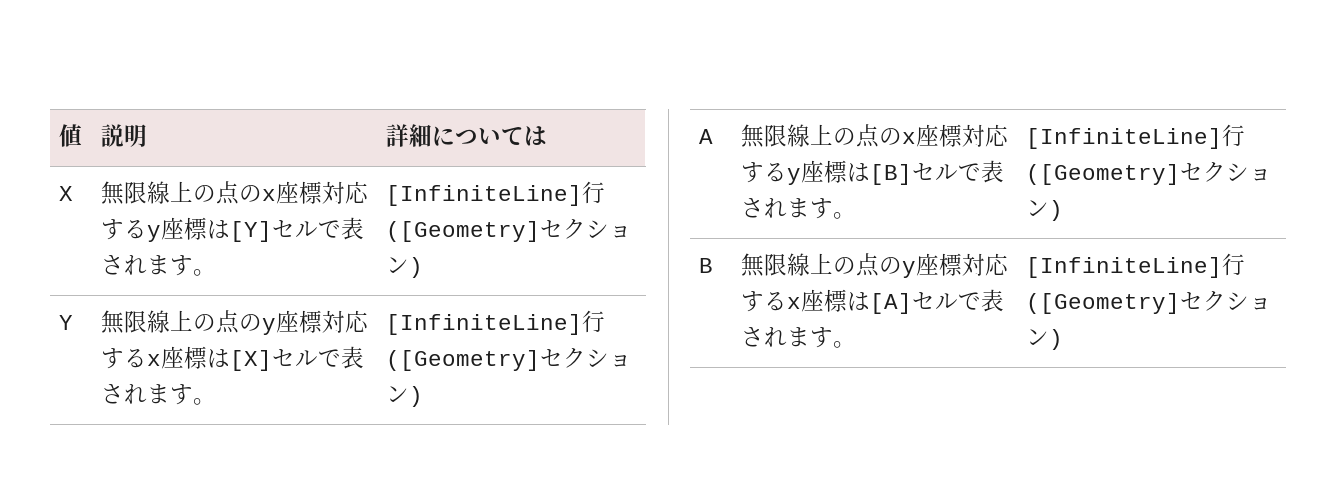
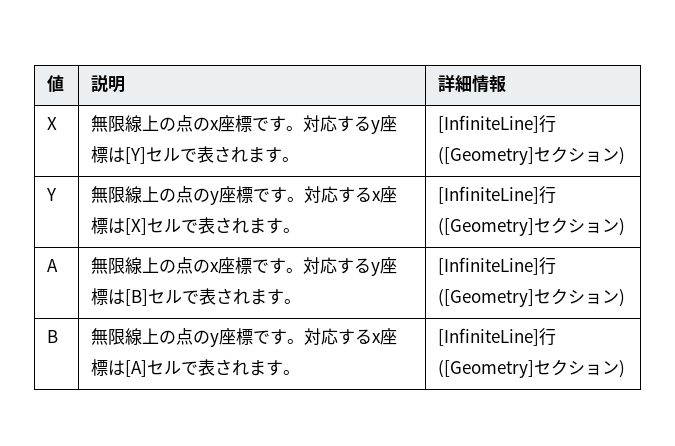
- 値 | 説明 | 詳細については
+ 値 | 説明 | 詳細情報
- X | 無限線上の点のx座標対応するy座標は[Y]セルで表されます。 | [InfiniteLine]行([Geometry]セクション)
+ X | 無限線上の点のx座標です。対応するy座標は[Y]セルで表されます。 | [InfiniteLine]行([Geometry]セクション)
- Y | 無限線上の点のy座標対応するx座標は[X]セルで表されます。 | [InfiniteLine]行([Geometry]セクション)
+ Y | 無限線上の点のy座標です。対応するx座標は[X]セルで表されます。 | [InfiniteLine]行([Geometry]セクション)
- A | 無限線上の点のx座標対応するy座標は[B]セルで表されます。 | [InfiniteLine]行([Geometry]セクション)
+ A | 無限線上の点のx座標です。対応するy座標は[B]セルで表されます。 | [InfiniteLine]行([Geometry]セクション)
- B | 無限線上の点のy座標対応するx座標は[A]セルで表されます。 | [InfiniteLine]行([Geometry]セクション)
+ B | 無限線上の点のy座標です。対応するx座標は[A]セルで表されます。 | [InfiniteLine]行([Geometry]セクション)

